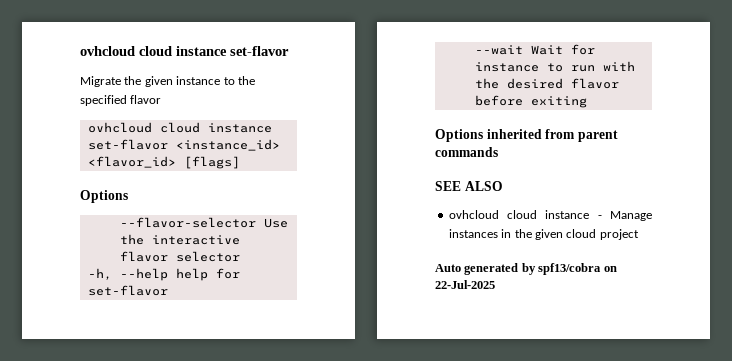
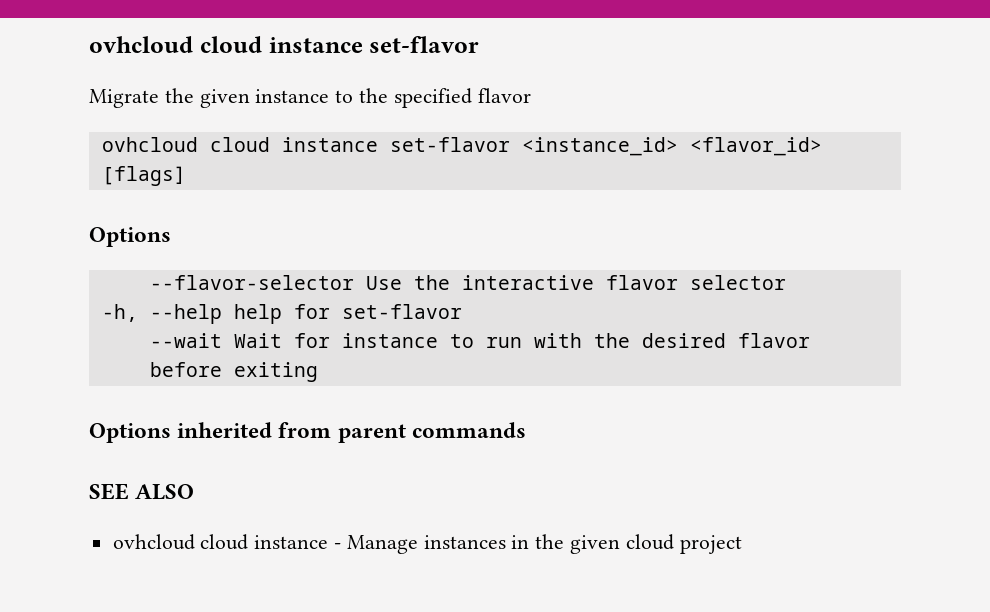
- Auto generated by spf13/cobra on 22-Jul-2025

